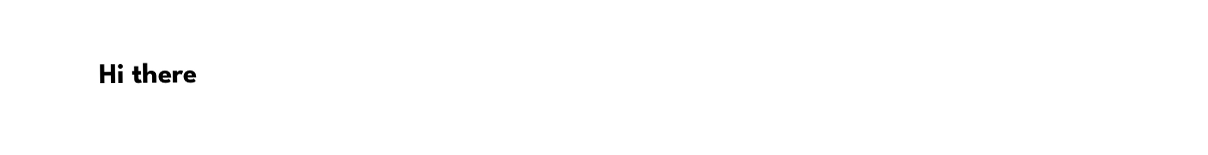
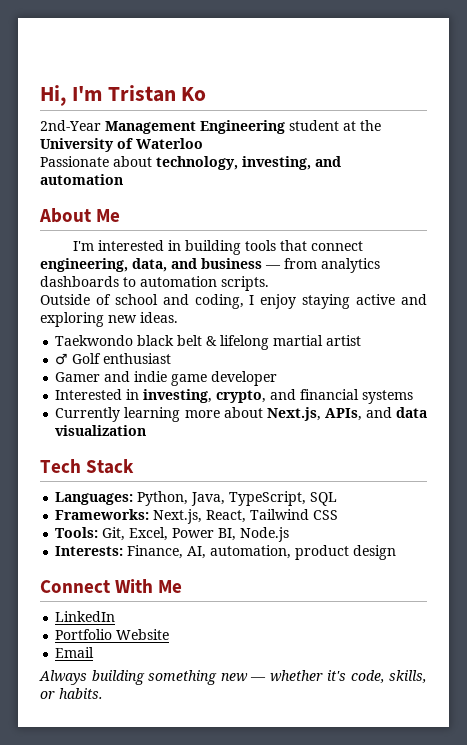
- Hi there
+ Hi, I'm Tristan Ko
+ 2nd-Year Management Engineering student at the University of Waterloo
+ Passionate about technology, investing, and automation
+ About Me
+ I'm interested in building tools that connect engineering, data, and business — from analytics dashboards to automation scripts.
+ Outside of school and coding, I enjoy staying active and exploring new ideas.
+ Taekwondo black belt & lifelong martial artist
+ ♂ Golf enthusiast
+ Gamer and indie game developer
+ Interested in investing, crypto, and financial systems
+ Currently learning more about Next.js, APIs, and data visualization
+ Tech Stack
+ Languages: Python, Java, TypeScript, SQL
+ Frameworks: Next.js, React, Tailwind CSS
+ Tools: Git, Excel, Power BI, Node.js
+ Interests: Finance, AI, automation, product design
+ Connect With Me
+ LinkedIn
+ Portfolio Website
+ Email
+ Always building something new — whether it's code, skills, or habits.

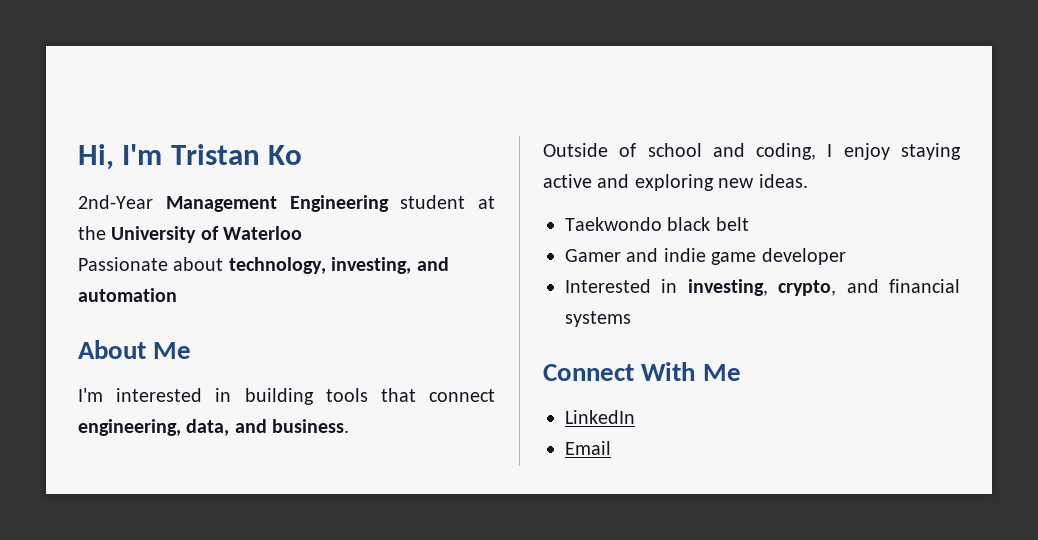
- I'm interested in building tools that connect engineering, data, and business — from analytics dashboards to automation scripts.
+ I'm interested in building tools that connect engineering, data, and business.
- Taekwondo black belt & lifelong martial artist
- ♂ Golf enthusiast
+ Taekwondo black belt
- Currently learning more about Next.js, APIs, and data visualization
- Tech Stack
- Languages: Python, Java, TypeScript, SQL
- Frameworks: Next.js, React, Tailwind CSS
- Tools: Git, Excel, Power BI, Node.js
- Interests: Finance, AI, automation, product design
- Portfolio Website
- Always building something new — whether it's code, skills, or habits.

